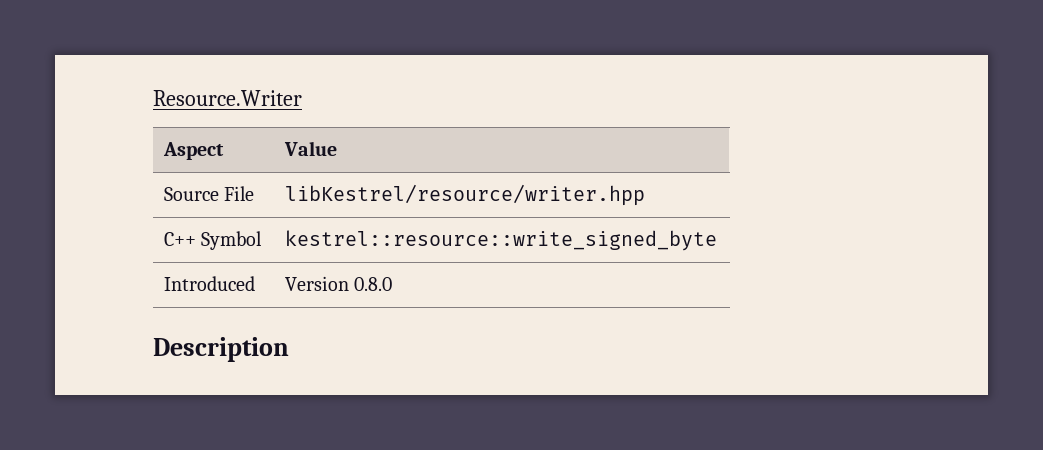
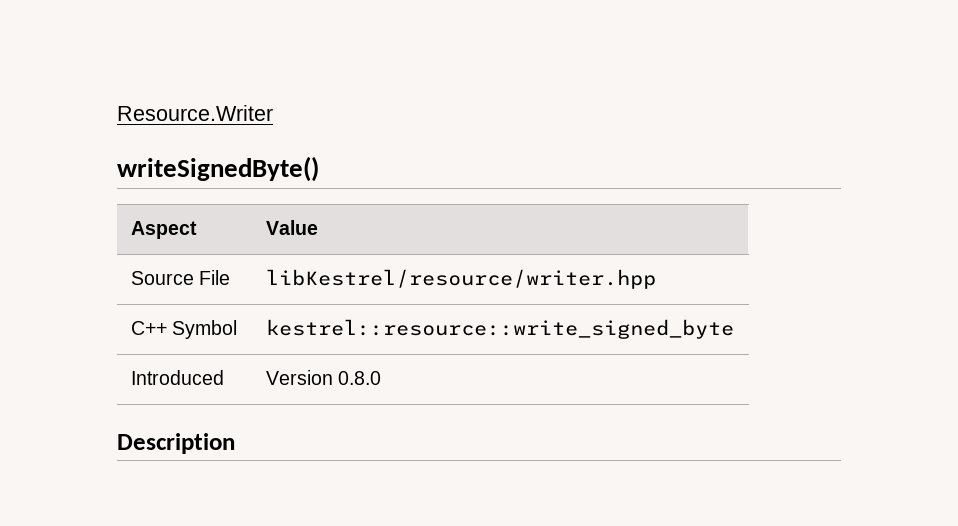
+ writeSignedByte()

